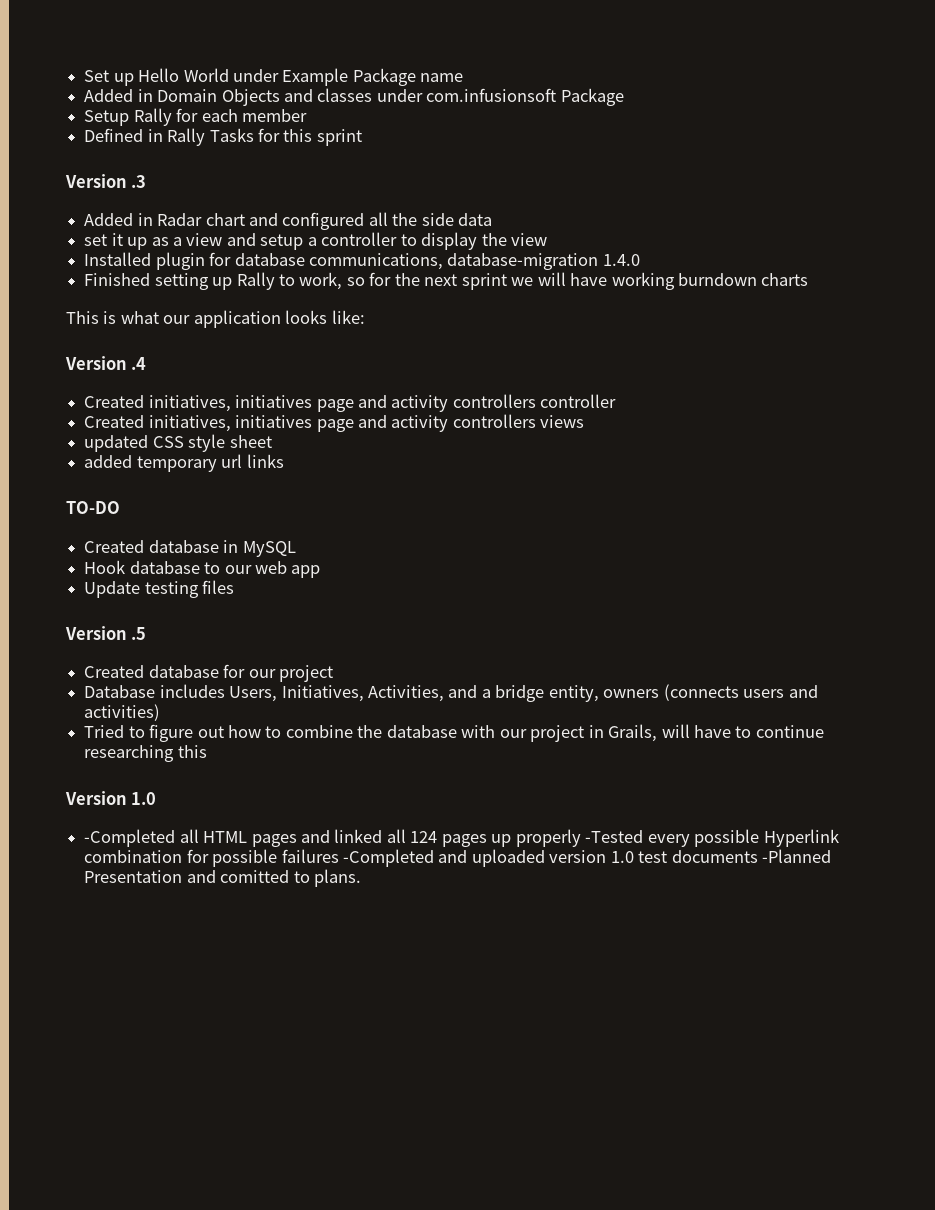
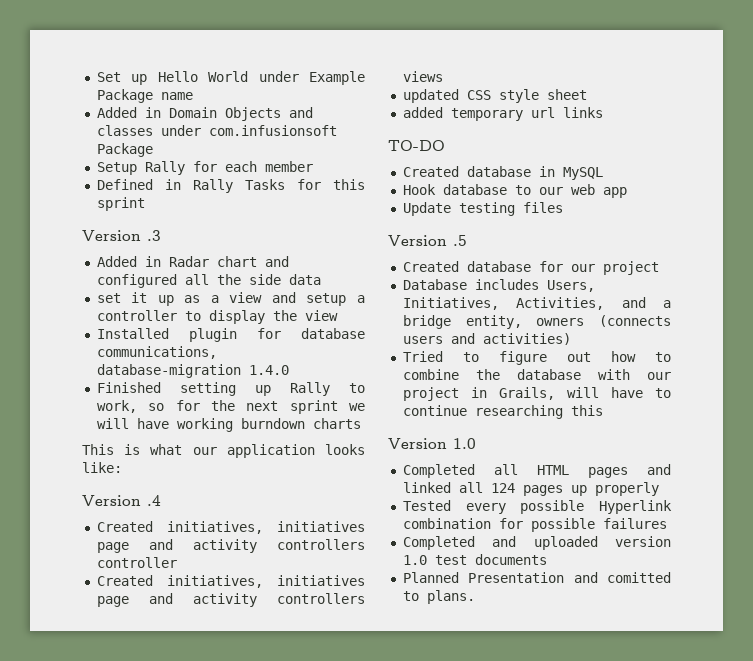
- -Completed all HTML pages and linked all 124 pages up properly -Tested every possible Hyperlink combination for possible failures -Completed and uploaded version 1.0 test documents -Planned Presentation and comitted to plans.
+ Completed all HTML pages and linked all 124 pages up properly
+ Tested every possible Hyperlink combination for possible failures
+ Completed and uploaded version 1.0 test documents
+ Planned Presentation and comitted to plans.

